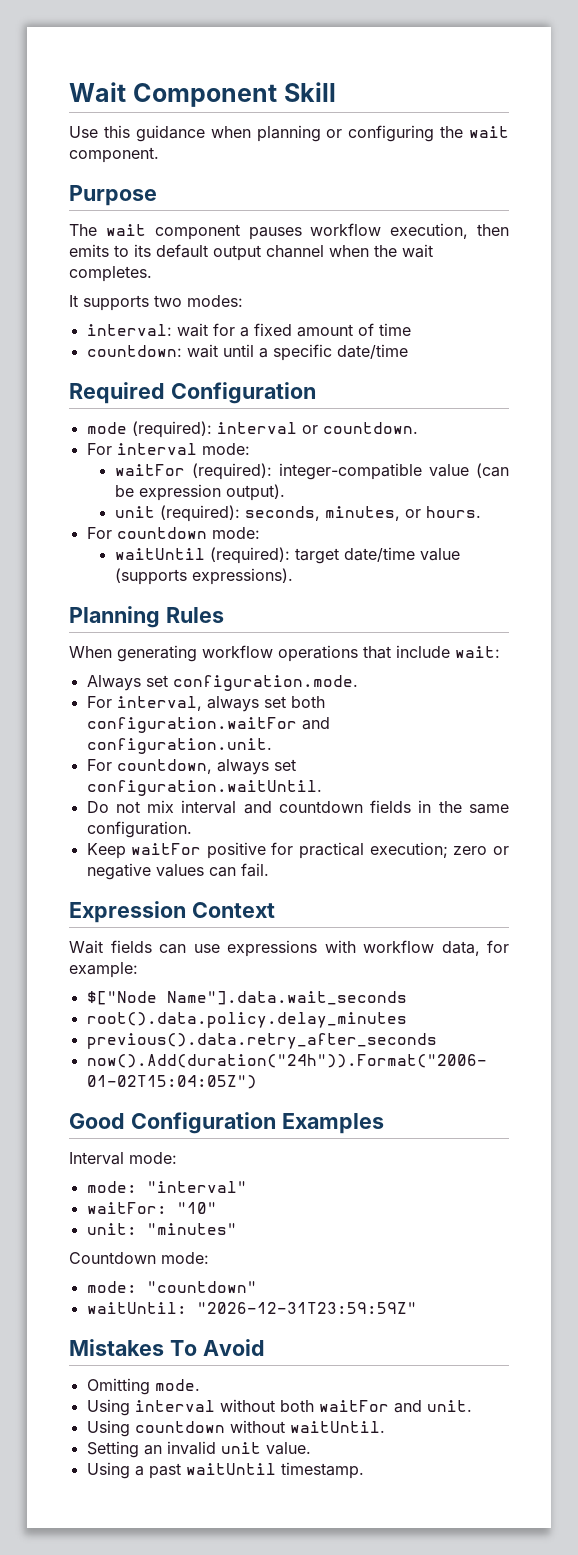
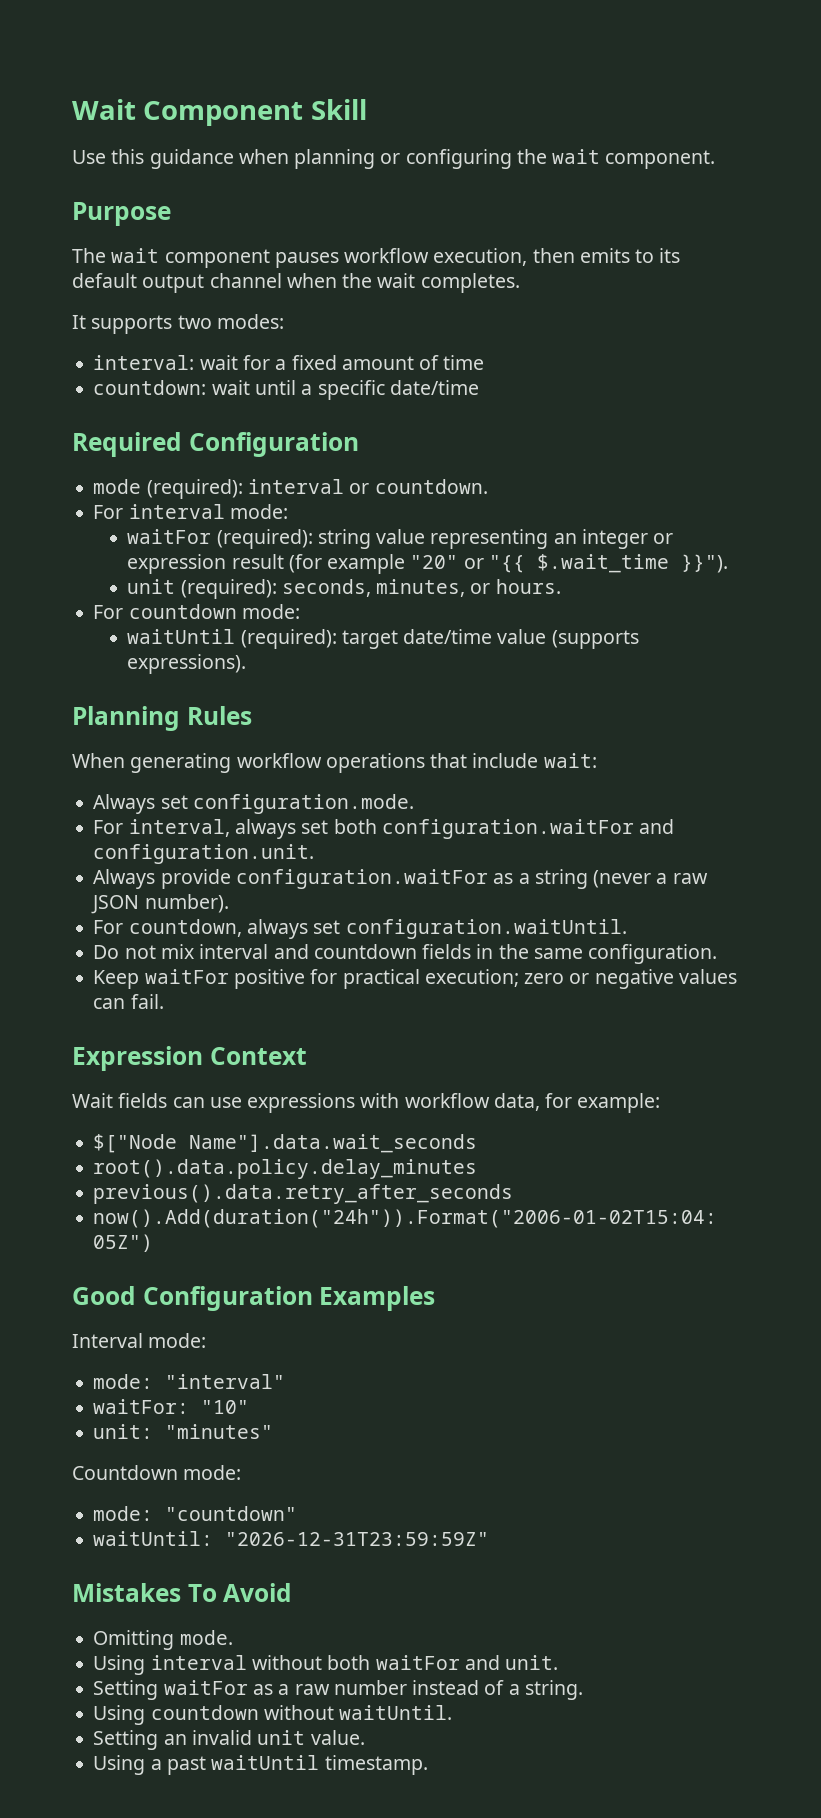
- waitFor (required): integer-compatible value (can be expression output).
+ waitFor (required): string value representing an integer or expression result (for example "20" or "{{ $.wait_time }}").
+ Always provide configuration.waitFor as a string (never a raw JSON number).
+ Setting waitFor as a raw number instead of a string.

